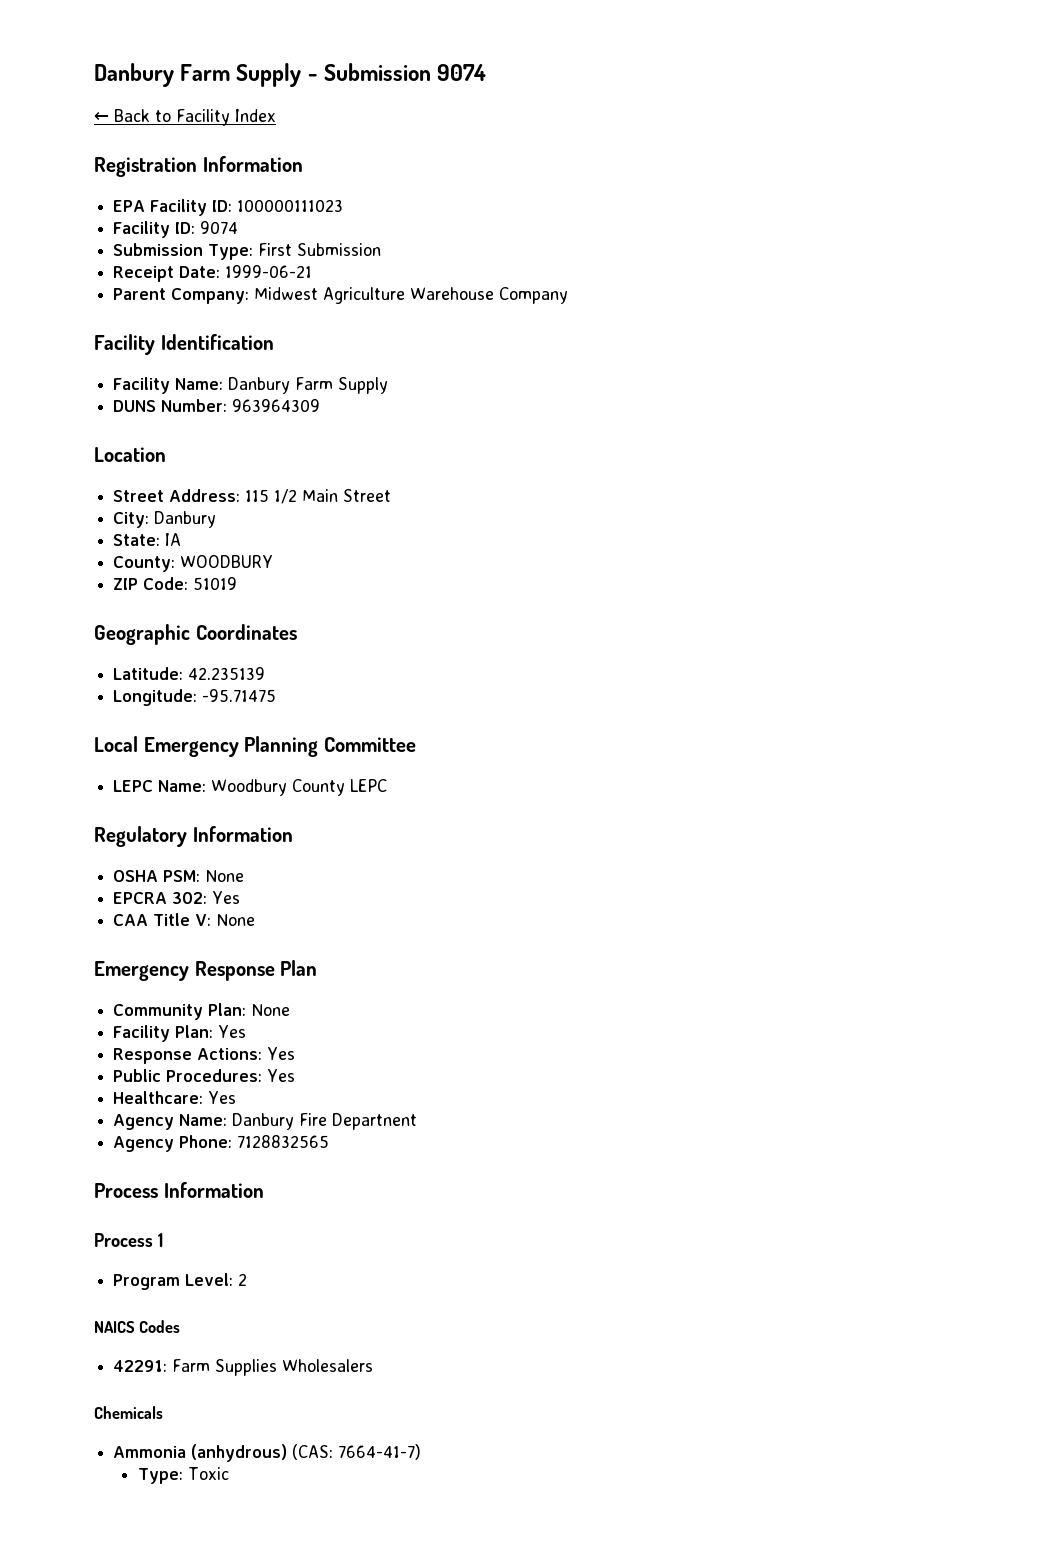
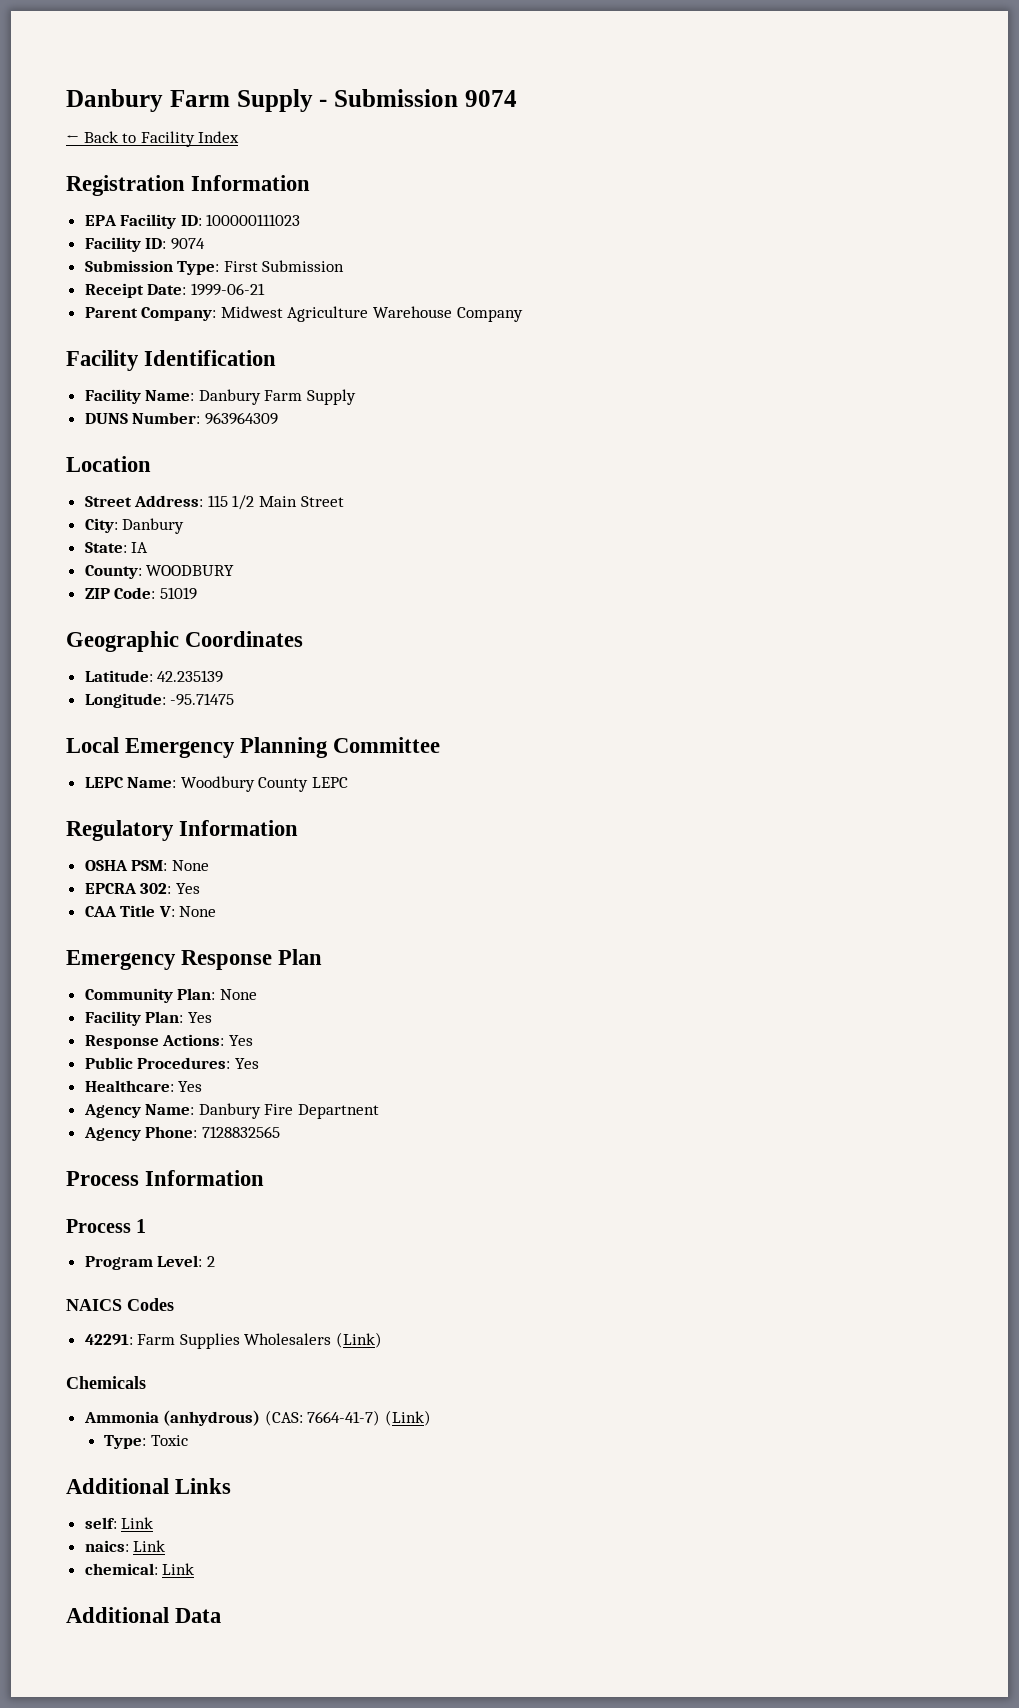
- 42291: Farm Supplies Wholesalers
+ 42291: Farm Supplies Wholesalers (Link)
- Ammonia (anhydrous) (CAS: 7664-41-7)
+ Ammonia (anhydrous) (CAS: 7664-41-7) (Link)
+ Additional Links
+ self: Link
+ naics: Link
+ chemical: Link
+ Additional Data

